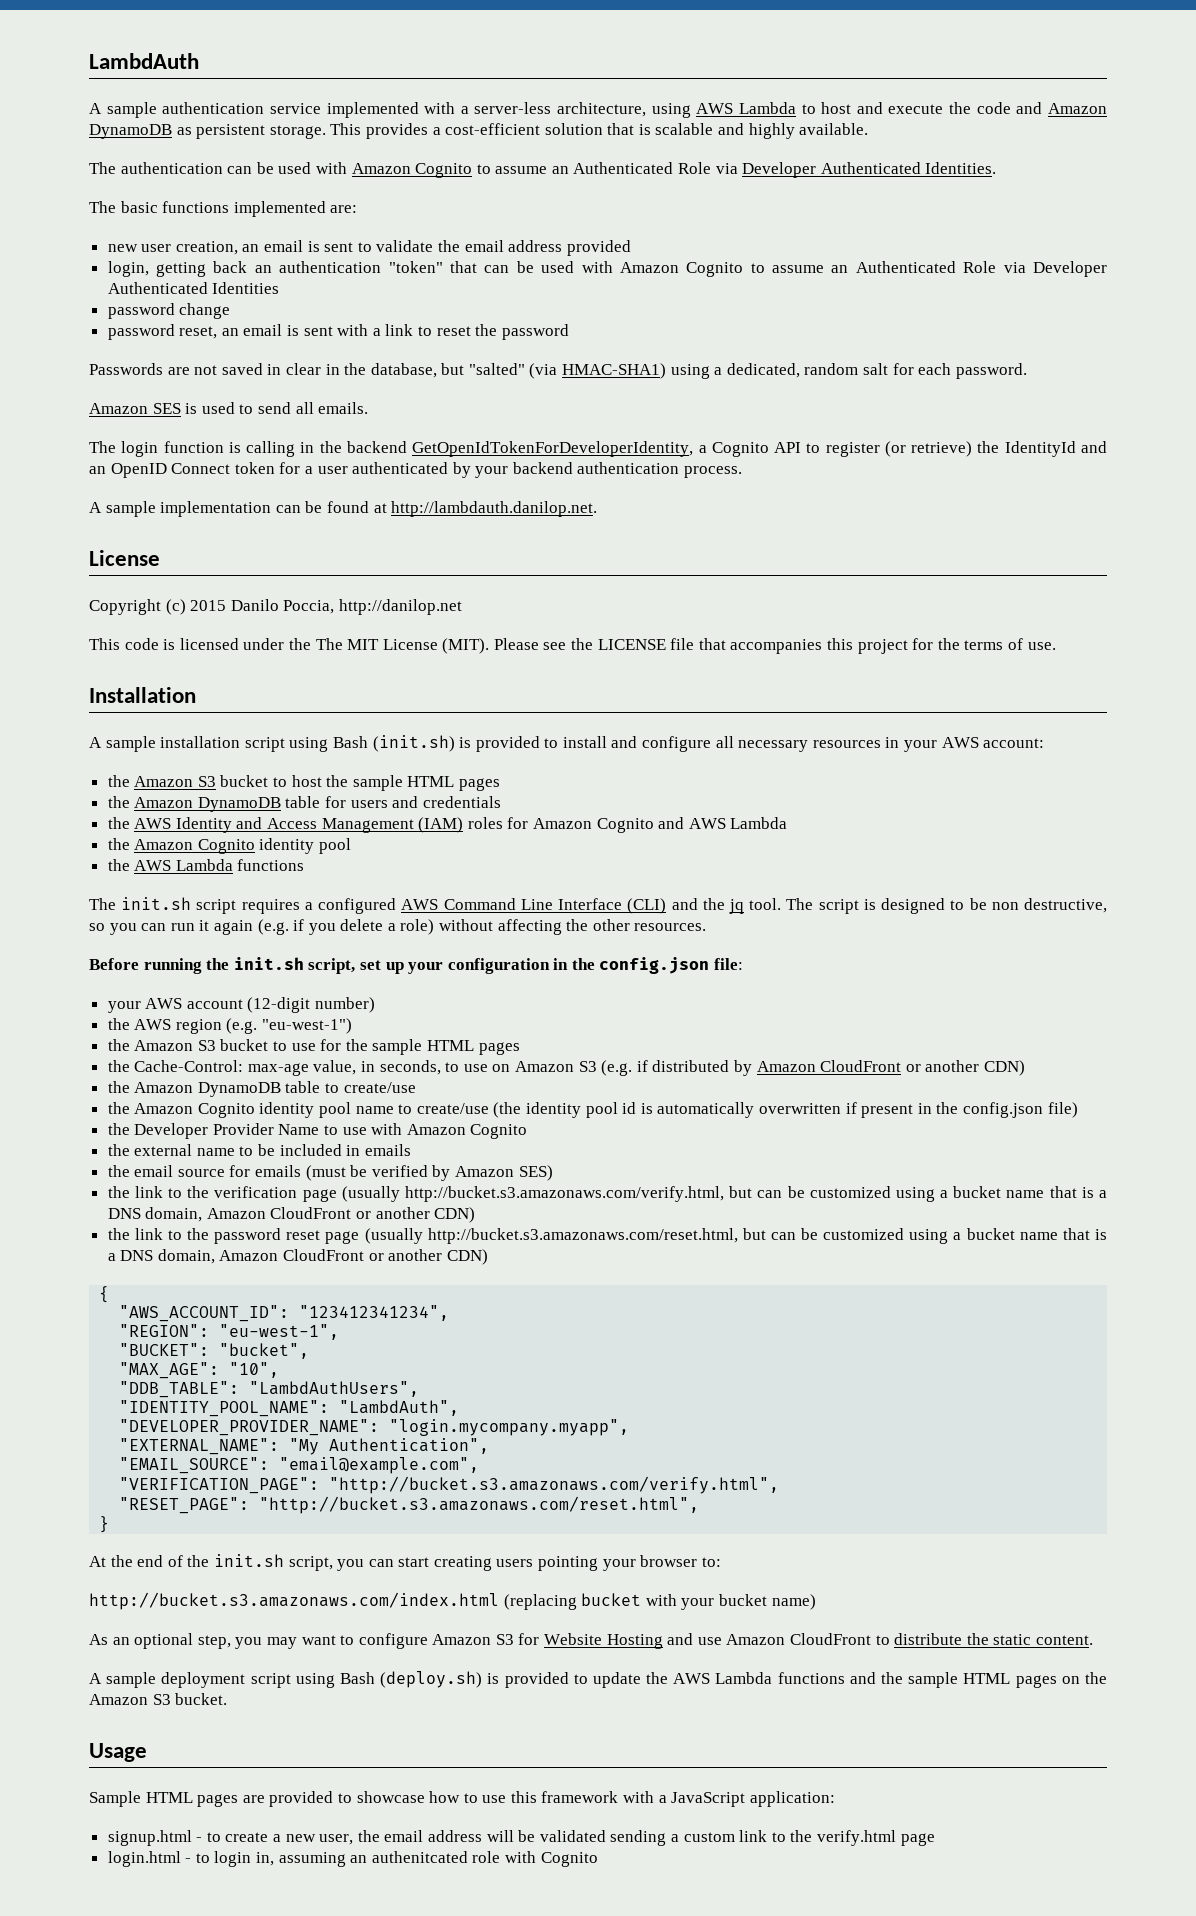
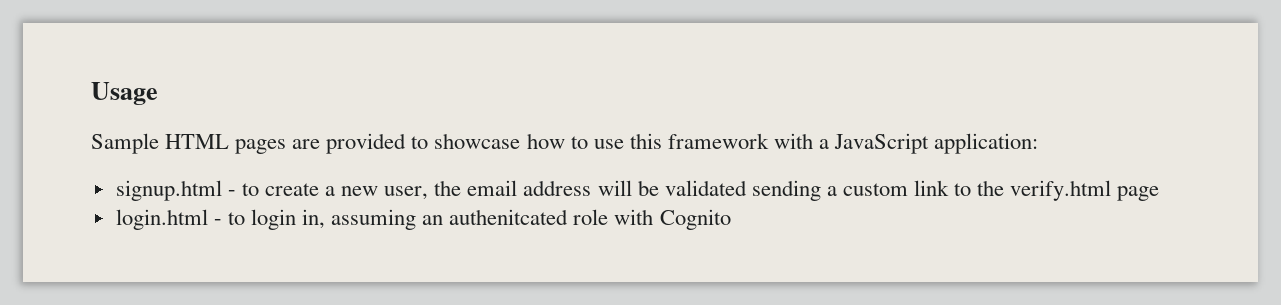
- LambdAuth
- A sample authentication service implemented with a server-less architecture, using AWS Lambda to host and execute the code and Amazon DynamoDB as persistent storage. This provides a cost-efficient solution that is scalable and highly available.
- The authentication can be used with Amazon Cognito to assume an Authenticated Role via Developer Authenticated Identities.
- The basic functions implemented are:
- new user creation, an email is sent to validate the email address provided
- login, getting back an authentication "token" that can be used with Amazon Cognito to assume an Authenticated Role via Developer Authenticated Identities
- password change
- password reset, an email is sent with a link to reset the password
- Passwords are not saved in clear in the database, but "salted" (via HMAC-SHA1) using a dedicated, random salt for each password.
- Amazon SES is used to send all emails.
- The login function is calling in the backend GetOpenIdTokenForDeveloperIdentity, a Cognito API to register (or retrieve) the IdentityId and an OpenID Connect token for a user authenticated by your backend authentication process.
- A sample implementation can be found at http://lambdauth.danilop.net.
- License
- Copyright (c) 2015 Danilo Poccia, http://danilop.net
- This code is licensed under the The MIT License (MIT). Please see the LICENSE file that accompanies this project for the terms of use.
- Installation
- A sample installation script using Bash (init.sh) is provided to install and configure all necessary resources in your AWS account:
- the Amazon S3 bucket to host the sample HTML pages
- the Amazon DynamoDB table for users and credentials
- the AWS Identity and Access Management (IAM) roles for Amazon Cognito and AWS Lambda
- the Amazon Cognito identity pool
- the AWS Lambda functions
- The init.sh script requires a configured AWS Command Line Interface (CLI) and the jq tool. The script is designed to be non destructive, so you can run it again (e.g. if you delete a role) without affecting the other resources.
- Before running the init.sh script, set up your configuration in the config.json file:
- your AWS account (12-digit number)
- the AWS region (e.g. "eu-west-1")
- the Amazon S3 bucket to use for the sample HTML pages
- the Cache-Control: max-age value, in seconds, to use on Amazon S3 (e.g. if distributed by Amazon CloudFront or another CDN)
- the Amazon DynamoDB table to create/use
- the Amazon Cognito identity pool name to create/use (the identity pool id is automatically overwritten if present in the config.json file)
- the Developer Provider Name to use with Amazon Cognito
- the external name to be included in emails
- the email source for emails (must be verified by Amazon SES)
- the link to the verification page (usually http://bucket.s3.amazonaws.com/verify.html, but can be customized using a bucket name that is a DNS domain, Amazon CloudFront or another CDN)
- the link to the password reset page (usually http://bucket.s3.amazonaws.com/reset.html, but can be customized using a bucket name that is a DNS domain, Amazon CloudFront or another CDN)
- {
- "AWS_ACCOUNT_ID": "123412341234",
- "REGION": "eu-west-1",
- "BUCKET": "bucket",
- "MAX_AGE": "10",
- "DDB_TABLE": "LambdAuthUsers",
- "IDENTITY_POOL_NAME": "LambdAuth",
- "DEVELOPER_PROVIDER_NAME": "login.mycompany.myapp",
- "EXTERNAL_NAME": "My Authentication",
- "EMAIL_SOURCE": "email@example.com",
- "VERIFICATION_PAGE": "http://bucket.s3.amazonaws.com/verify.html",
- "RESET_PAGE": "http://bucket.s3.amazonaws.com/reset.html",
- }
- At the end of the init.sh script, you can start creating users pointing your browser to:
- http://bucket.s3.amazonaws.com/index.html (replacing bucket with your bucket name)
- As an optional step, you may want to configure Amazon S3 for Website Hosting and use Amazon CloudFront to distribute the static content.
- A sample deployment script using Bash (deploy.sh) is provided to update the AWS Lambda functions and the sample HTML pages on the Amazon S3 bucket.

